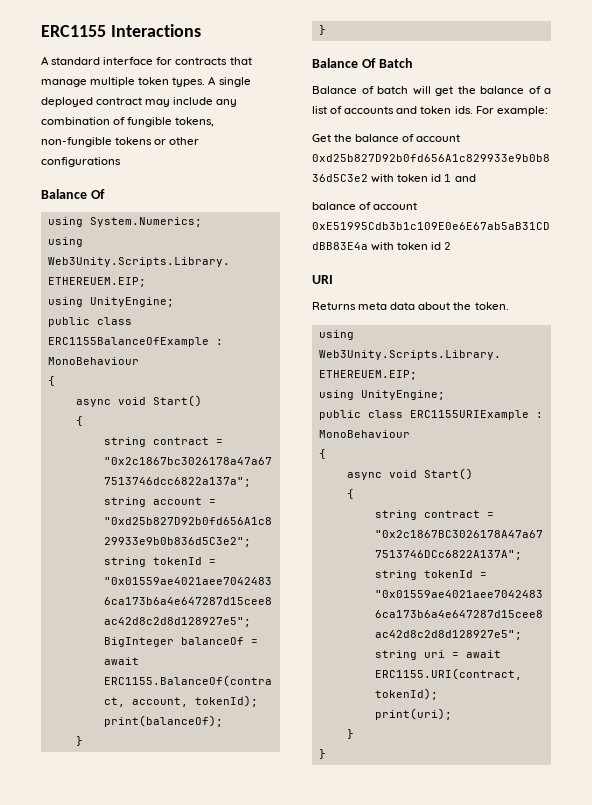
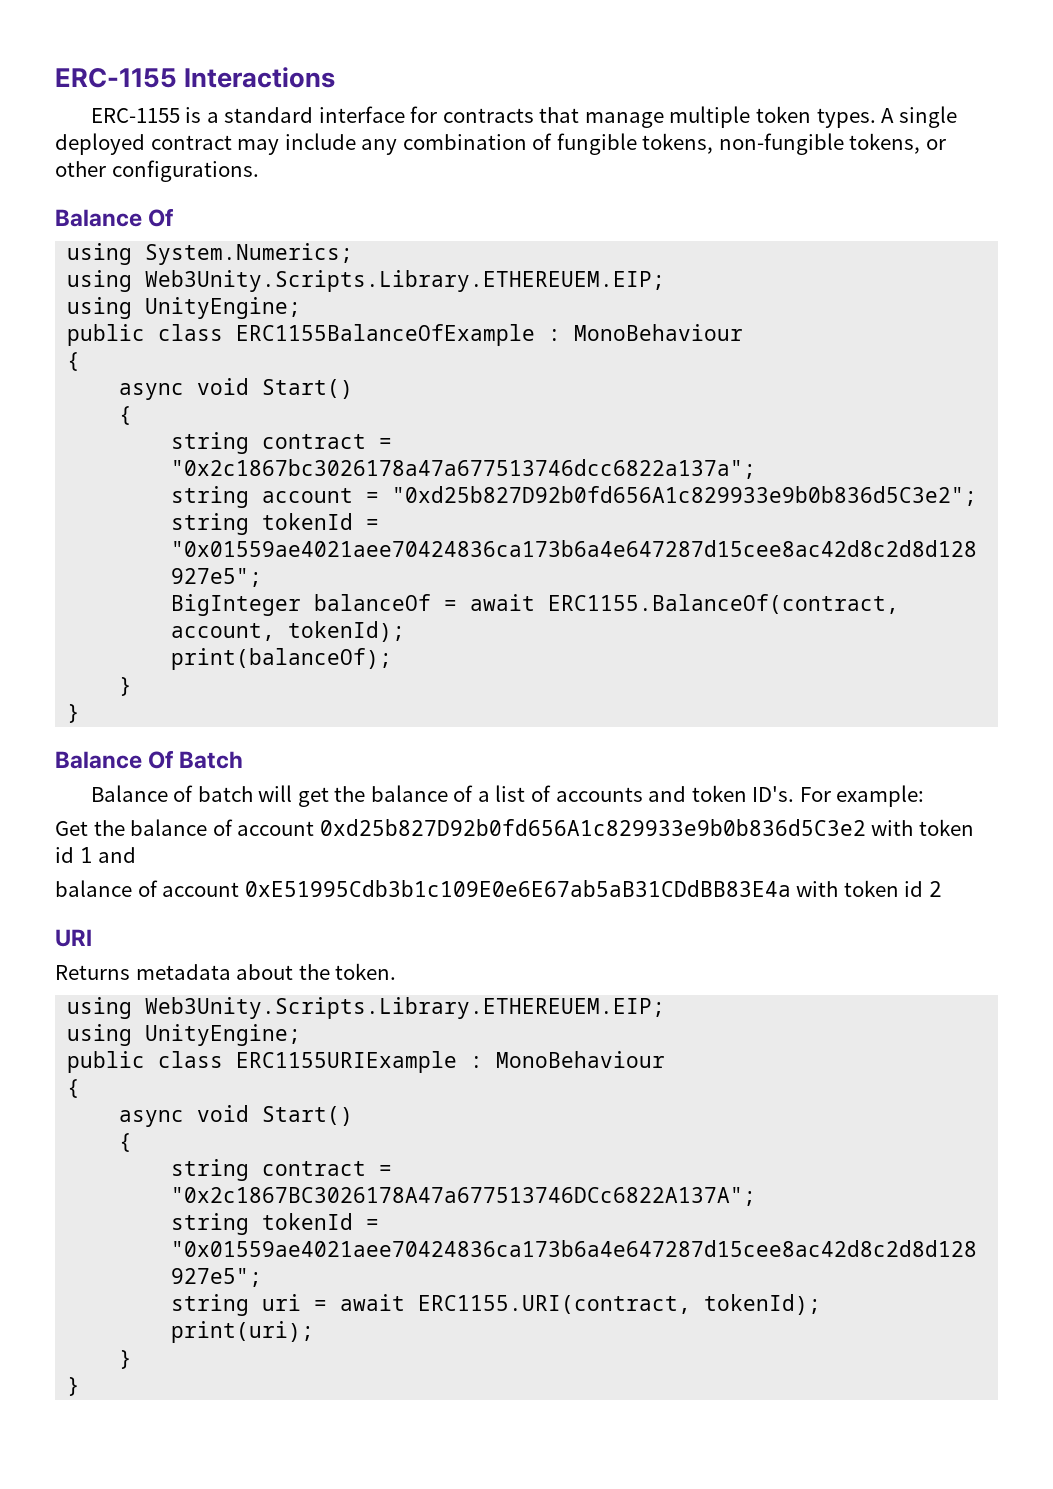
- ERC1155 Interactions
+ ERC-1155 Interactions
- A standard interface for contracts that manage multiple token types.
+ ERC-1155 is a standard interface for contracts that manage multiple token types.
- A single deployed contract may include any combination of fungible tokens, non-fungible tokens or other configurations
+ A single deployed contract may include any combination of fungible tokens, non-fungible tokens, or other configurations.
- Balance of batch will get the balance of a list of accounts and token ids.
+ Balance of batch will get the balance of a list of accounts and token ID's.
- Returns meta data about the token.
+ Returns metadata about the token.

